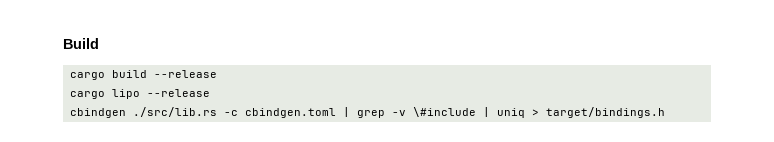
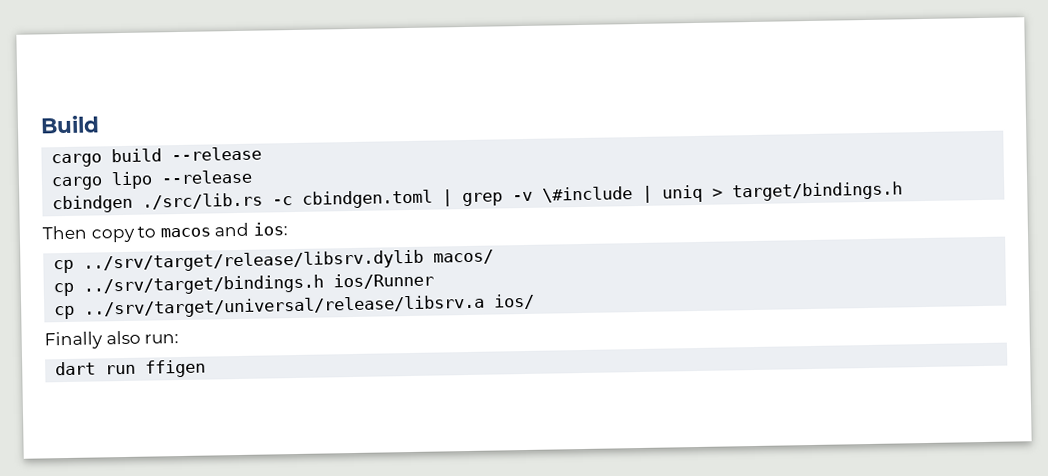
+ Then copy to macos and ios:
+ cp ../srv/target/release/libsrv.dylib macos/
+ cp ../srv/target/bindings.h ios/Runner
+ cp ../srv/target/universal/release/libsrv.a ios/
+ Finally also run:
+ dart run ffigen

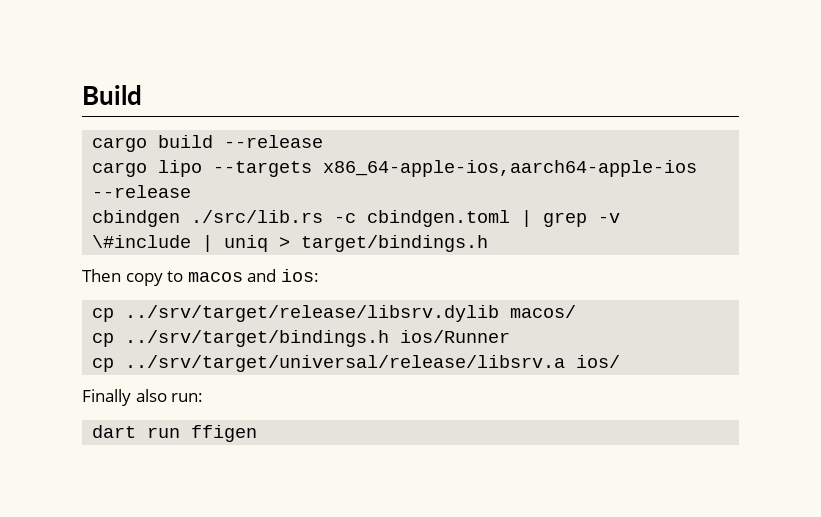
- cargo lipo --release
+ cargo lipo --targets x86_64-apple-ios,aarch64-apple-ios --release

